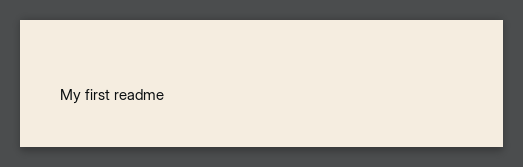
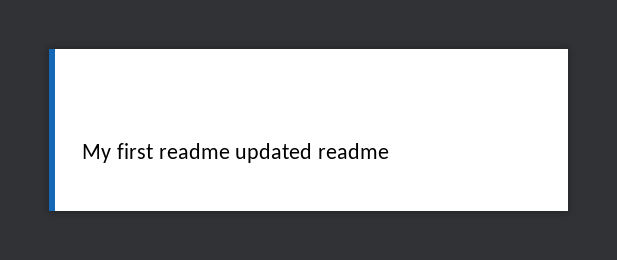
- My first readme
+ My first readme updated readme

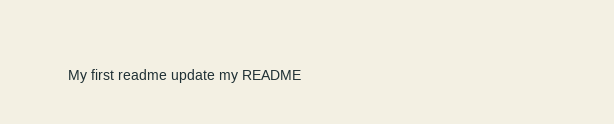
- My first readme updated readme
+ My first readme update my README

